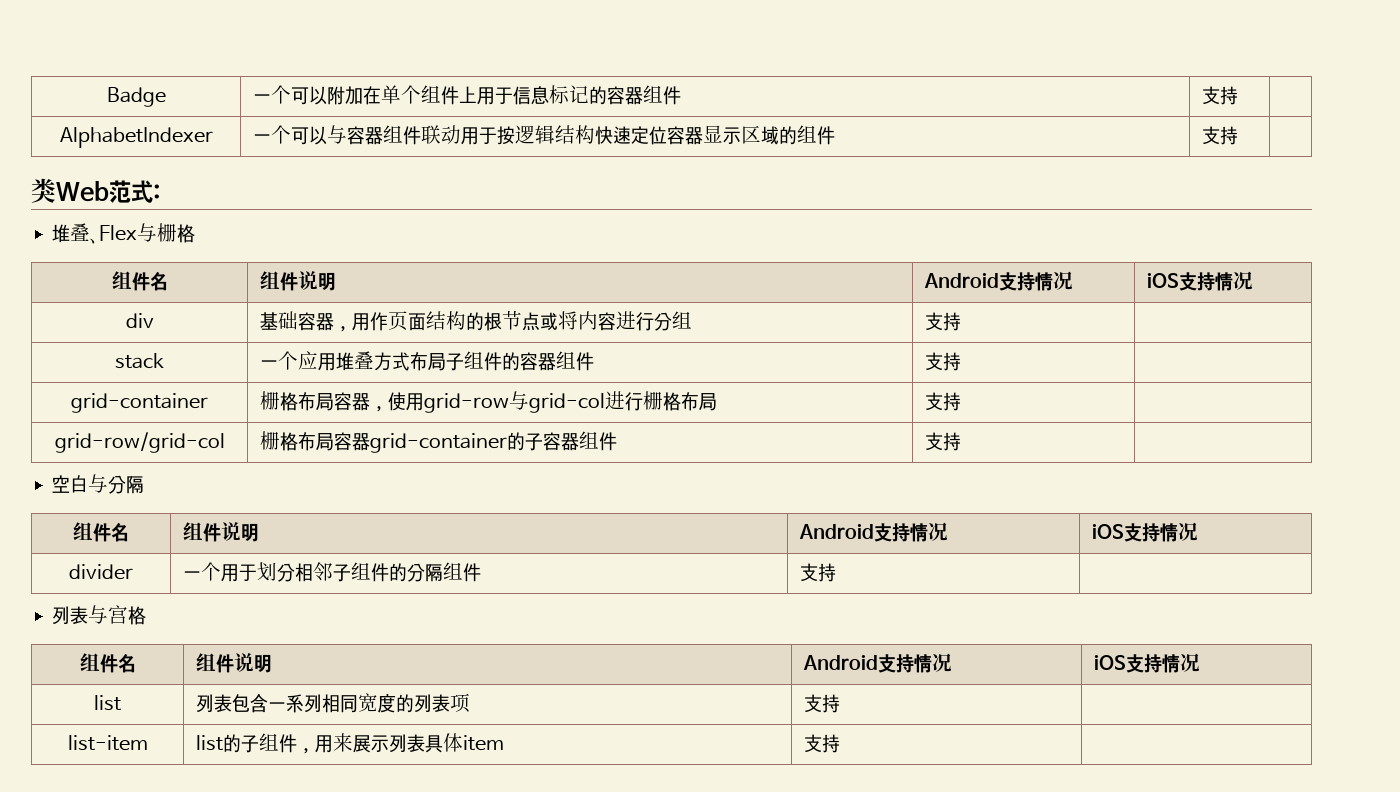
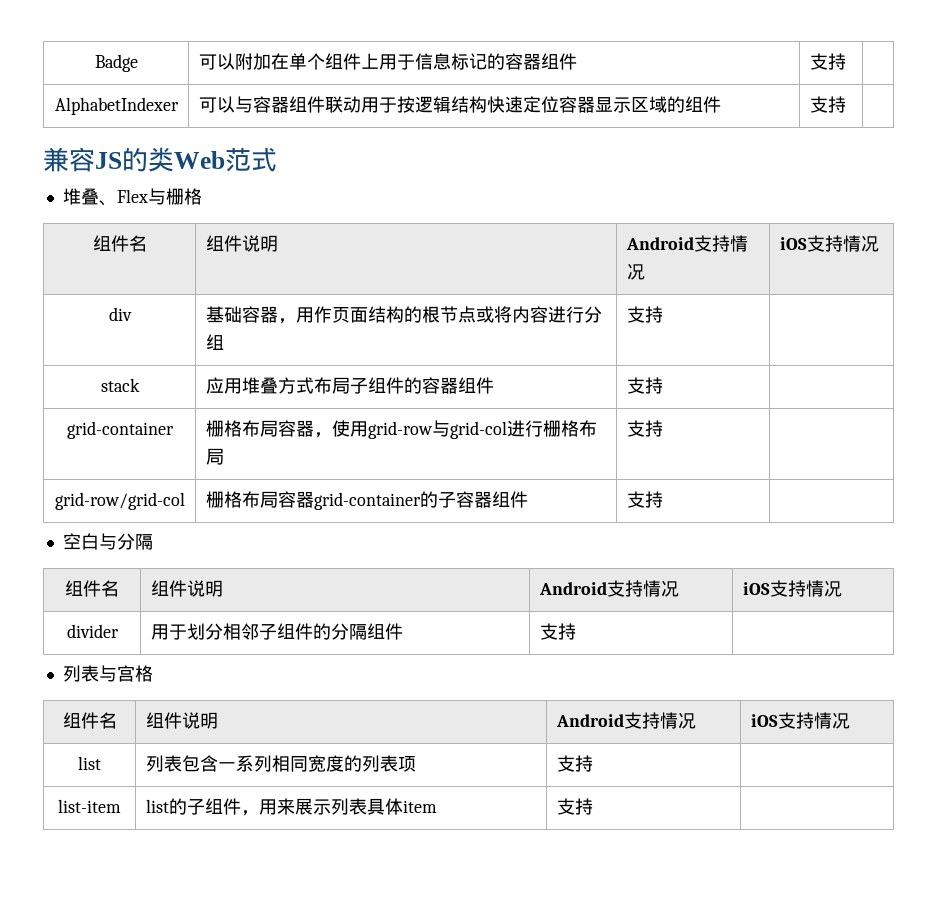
- Badge | 一个可以附加在单个组件上用于信息标记的容器组件 | 支持 |
+ Badge | 可以附加在单个组件上用于信息标记的容器组件 | 支持 |
- AlphabetIndexer | 一个可以与容器组件联动用于按逻辑结构快速定位容器显示区域的组件 | 支持 |
+ AlphabetIndexer | 可以与容器组件联动用于按逻辑结构快速定位容器显示区域的组件 | 支持 |
- 类Web范式:
+ 兼容JS的类Web范式
- stack | 一个应用堆叠方式布局子组件的容器组件 | 支持 |
+ stack | 应用堆叠方式布局子组件的容器组件 | 支持 |
- divider | 一个用于划分相邻子组件的分隔组件 | 支持 |
+ divider | 用于划分相邻子组件的分隔组件 | 支持 |

